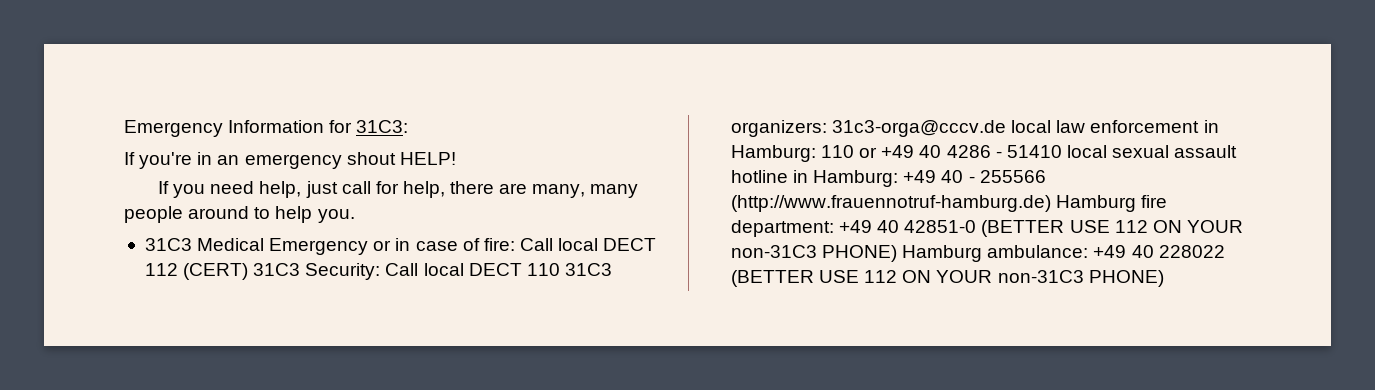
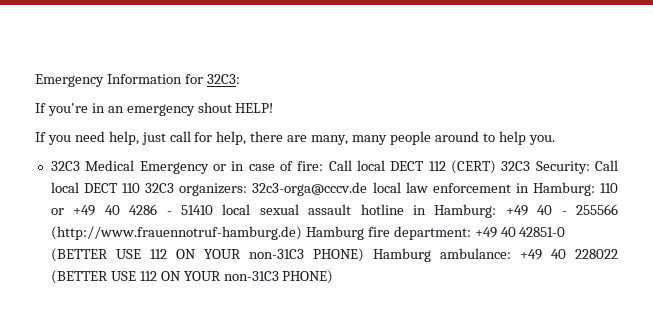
- Emergency Information for 31C3:
+ Emergency Information for 32C3:
- 31C3 Medical Emergency or in case of fire:
+ 32C3 Medical Emergency or in case of fire:
- Call local DECT 112 (CERT) 31C3 Security:
+ Call local DECT 112 (CERT) 32C3 Security:
- Call local DECT 110 31C3 organizers: 31c3-orga@cccv.de local law enforcement in Hamburg:
+ Call local DECT 110 32C3 organizers: 32c3-orga@cccv.de local law enforcement in Hamburg:

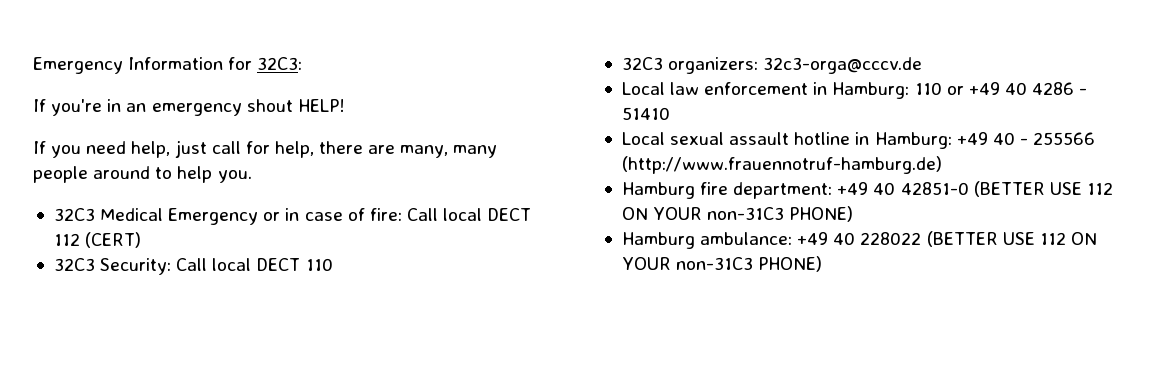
- Call local DECT 112 (CERT) 32C3 Security:
+ Call local DECT 112 (CERT)
+ 32C3 Security:
- Call local DECT 110 32C3 organizers:
+ Call local DECT 110
+ 32C3 organizers:
- 32c3-orga@cccv.de local law enforcement in Hamburg:
+ 32c3-orga@cccv.de
+ Local law enforcement in Hamburg:
- 110 or +49 40 4286 - 51410 local sexual assault hotline in Hamburg:
+ 110 or +49 40 4286 - 51410
+ Local sexual assault hotline in Hamburg:
- +49 40 - 255566 (http://www.frauennotruf-hamburg.de) Hamburg fire department:
+ +49 40 - 255566 (http://www.frauennotruf-hamburg.de)
+ Hamburg fire department:
- +49 40 42851-0 (BETTER USE 112 ON YOUR non-31C3 PHONE) Hamburg ambulance:
+ +49 40 42851-0 (BETTER USE 112 ON YOUR non-31C3 PHONE)
+ Hamburg ambulance:

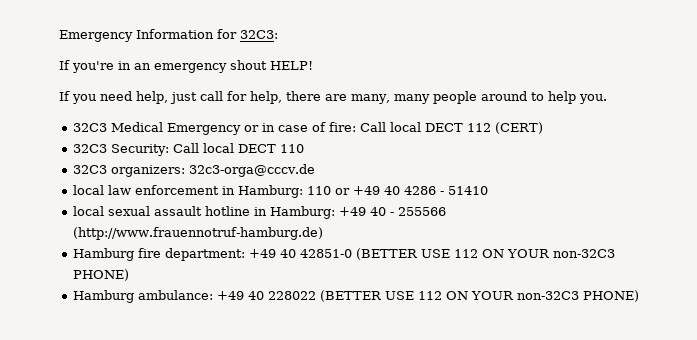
- Local law enforcement in Hamburg: 110 or +49 40 4286 - 51410
+ local law enforcement in Hamburg: 110 or +49 40 4286 - 51410
- Local sexual assault hotline in Hamburg: +49 40 - 255566 (http://www.frauennotruf-hamburg.de)
+ local sexual assault hotline in Hamburg: +49 40 - 255566 (http://www.frauennotruf-hamburg.de)
- Hamburg fire department: +49 40 42851-0 (BETTER USE 112 ON YOUR non-31C3 PHONE)
+ Hamburg fire department: +49 40 42851-0 (BETTER USE 112 ON YOUR non-32C3 PHONE)
- Hamburg ambulance: +49 40 228022 (BETTER USE 112 ON YOUR non-31C3 PHONE)
+ Hamburg ambulance: +49 40 228022 (BETTER USE 112 ON YOUR non-32C3 PHONE)

